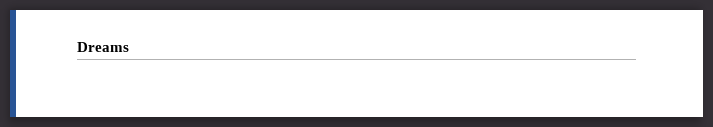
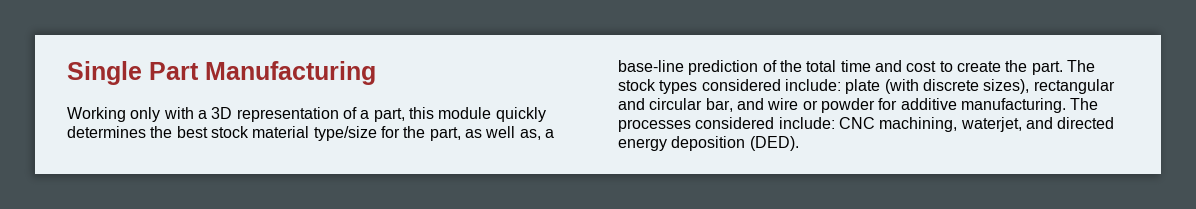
- Dreams
+ Single Part Manufacturing
+ Working only with a 3D representation of a part, this module quickly determines the best stock material type/size for the part, as well as, a base-line prediction of the total time and cost to create the part. The stock types considered include: plate (with discrete sizes), rectangular and circular bar, and wire or powder for additive manufacturing. The processes considered include: CNC machining, waterjet, and directed energy deposition (DED).

